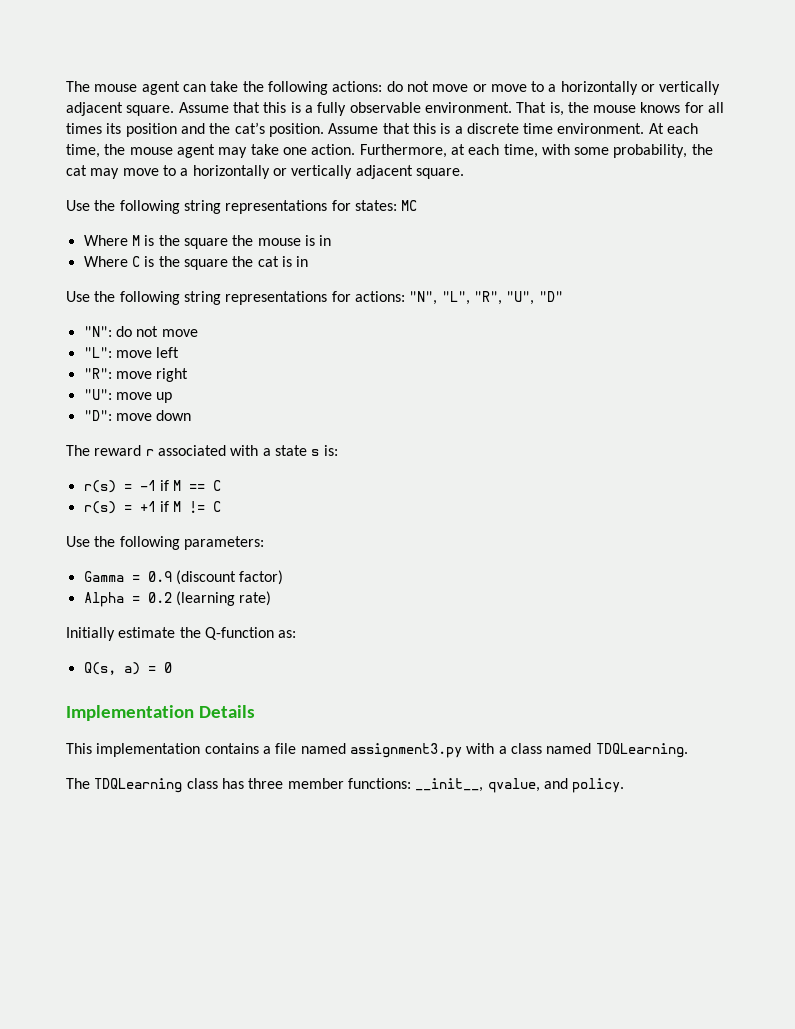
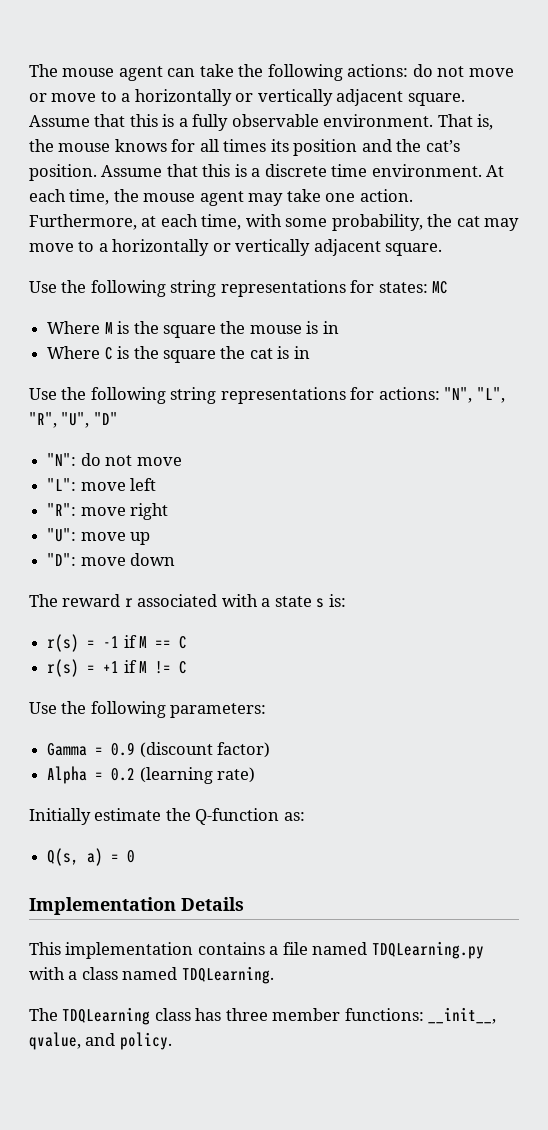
- This implementation contains a file named assignment3.py with a class named TDQLearning.
+ This implementation contains a file named TDQLearning.py with a class named TDQLearning.

